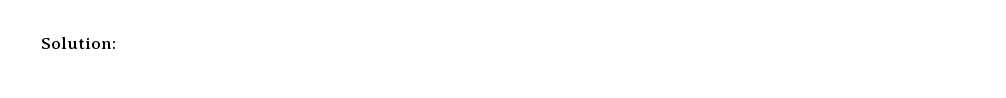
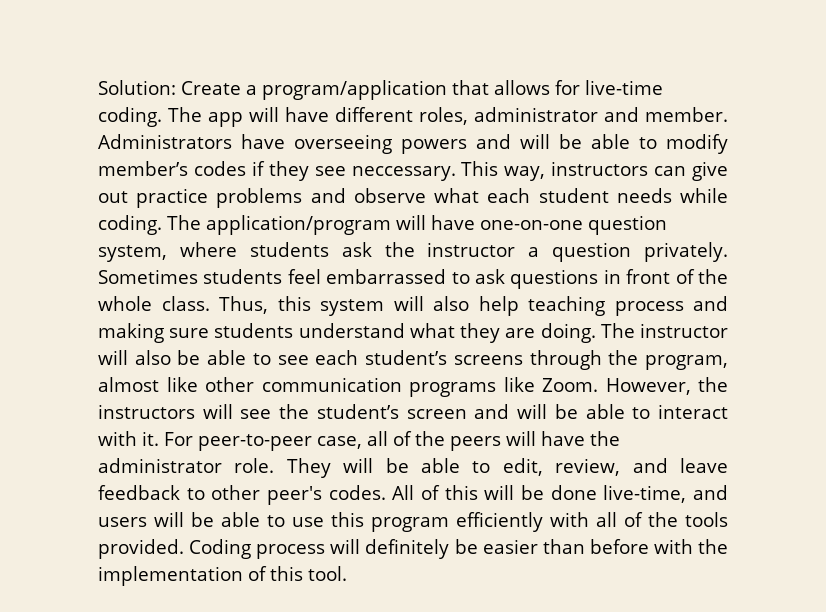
- Solution:
+ Solution: Create a program/application that allows for live-time coding. The app will have different roles, administrator and member. Administrators have overseeing powers and will be able to modify member’s codes if they see neccessary. This way, instructors can give out practice problems and observe what each student needs while coding. The application/program will have one-on-one question system, where students ask the instructor a question privately. Sometimes students feel embarrassed to ask questions in front of the whole class. Thus, this system will also help teaching process and making sure students understand what they are doing. The instructor will also be able to see each student’s screens through the program, almost like other communication programs like Zoom. However, the instructors will see the student’s screen and will be able to interact with it. For peer-to-peer case, all of the peers will have the administrator role. They will be able to edit, review, and leave feedback to other peer's codes. All of this will be done live-time, and users will be able to use this program efficiently with all of the tools provided. Coding process will definitely be easier than before with the implementation of this tool.

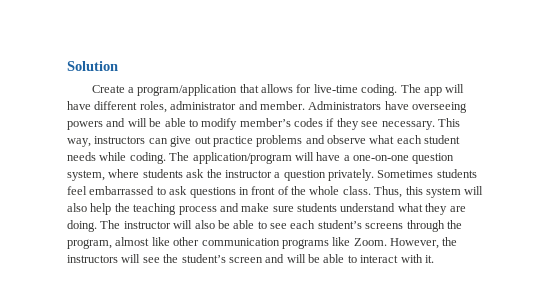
- Solution: Create a program/application that allows for live-time coding.
+ Solution
+ Create a program/application that allows for live-time coding.
- Administrators have overseeing powers and will be able to modify member’s codes if they see neccessary.
+ Administrators have overseeing powers and will be able to modify member’s codes if they see necessary.
- The application/program will have one-on-one question system, where students ask the instructor a question privately.
+ The application/program will have a one-on-one question system, where students ask the instructor a question privately.
- Thus, this system will also help teaching process and making sure students understand what they are doing.
+ Thus, this system will also help the teaching process and make sure students understand what they are doing.
- For peer-to-peer case, all of the peers will have the administrator role. They will be able to edit, review, and leave feedback to other peer's codes. All of this will be done live-time, and users will be able to use this program efficiently with all of the tools provided. Coding process will definitely be easier than before with the implementation of this tool.

